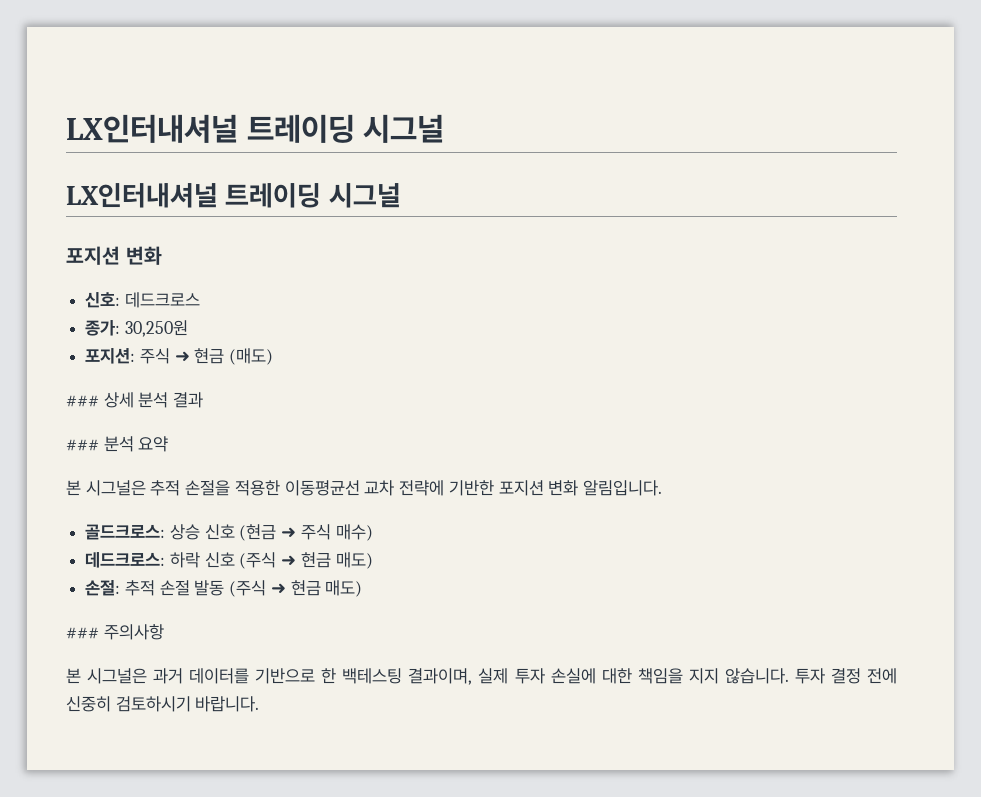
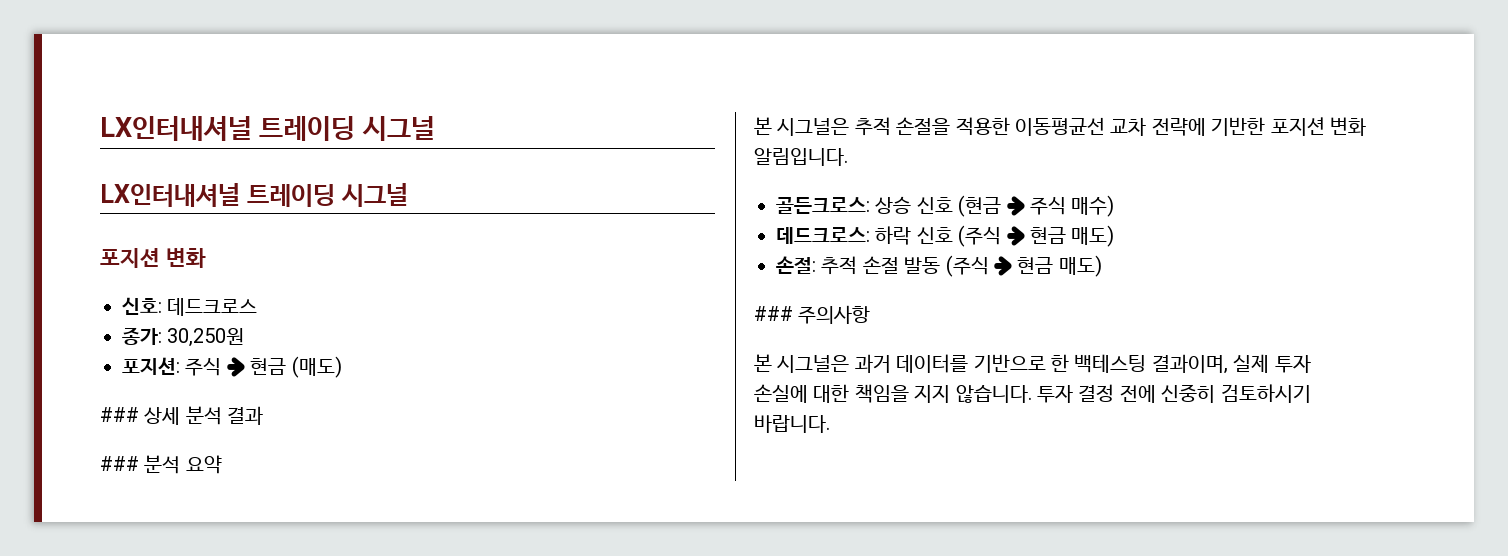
- 골드크로스: 상승 신호 (현금 ➜ 주식 매수)
+ 골든크로스: 상승 신호 (현금 ➜ 주식 매수)

